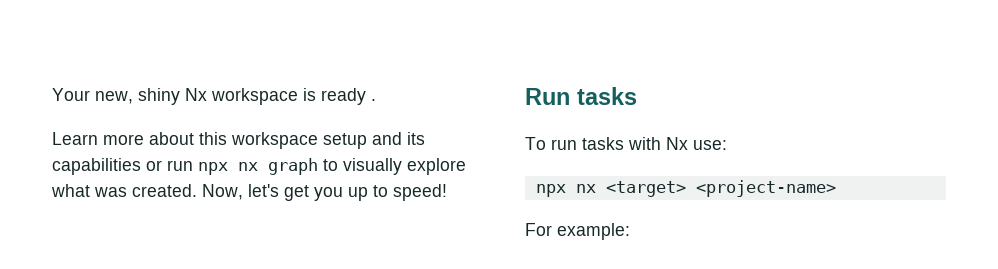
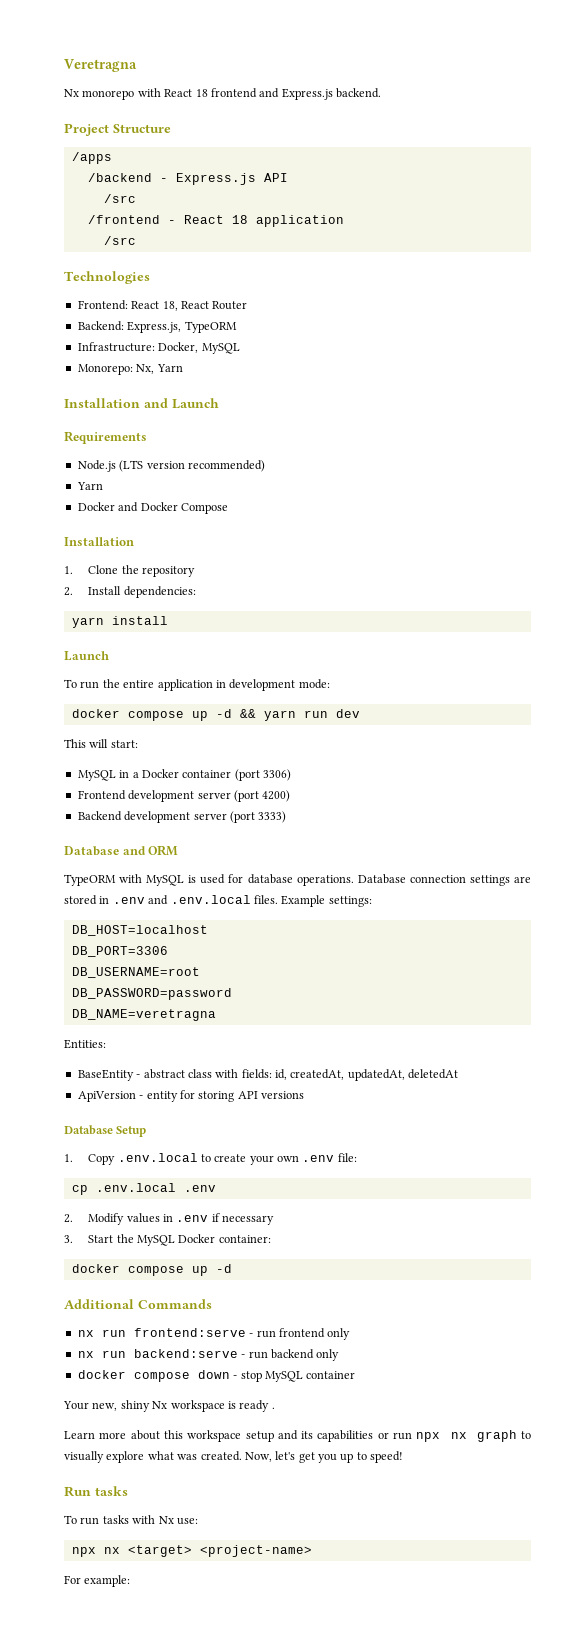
+ Veretragna
+ Nx monorepo with React 18 frontend and Express.js backend.
+ Project Structure
+ /apps
+ /backend - Express.js API
+ /src
+ /frontend - React 18 application
+ /src
+ Technologies
+ Frontend: React 18, React Router
+ Backend: Express.js, TypeORM
+ Infrastructure: Docker, MySQL
+ Monorepo: Nx, Yarn
+ Installation and Launch
+ Requirements
+ Node.js (LTS version recommended)
+ Yarn
+ Docker and Docker Compose
+ Installation
+ 1. Clone the repository
+ 2. Install dependencies:
+ yarn install
+ Launch
+ To run the entire application in development mode:
+ docker compose up -d && yarn run dev
+ This will start:
+ MySQL in a Docker container (port 3306)
+ Frontend development server (port 4200)
+ Backend development server (port 3333)
+ Database and ORM
+ TypeORM with MySQL is used for database operations. Database connection settings are stored in .env and .env.local files. Example settings:
+ DB_HOST=localhost
+ DB_PORT=3306
+ DB_USERNAME=root
+ DB_PASSWORD=password
+ DB_NAME=veretragna
+ Entities:
+ BaseEntity - abstract class with fields: id, createdAt, updatedAt, deletedAt
+ ApiVersion - entity for storing API versions
+ Database Setup
+ 1. Copy .env.local to create your own .env file:
+ cp .env.local .env
+ 2. Modify values in .env if necessary
+ 3. Start the MySQL Docker container:
+ docker compose up -d
+ Additional Commands
+ nx run frontend:serve - run frontend only
+ nx run backend:serve - run backend only
+ docker compose down - stop MySQL container

